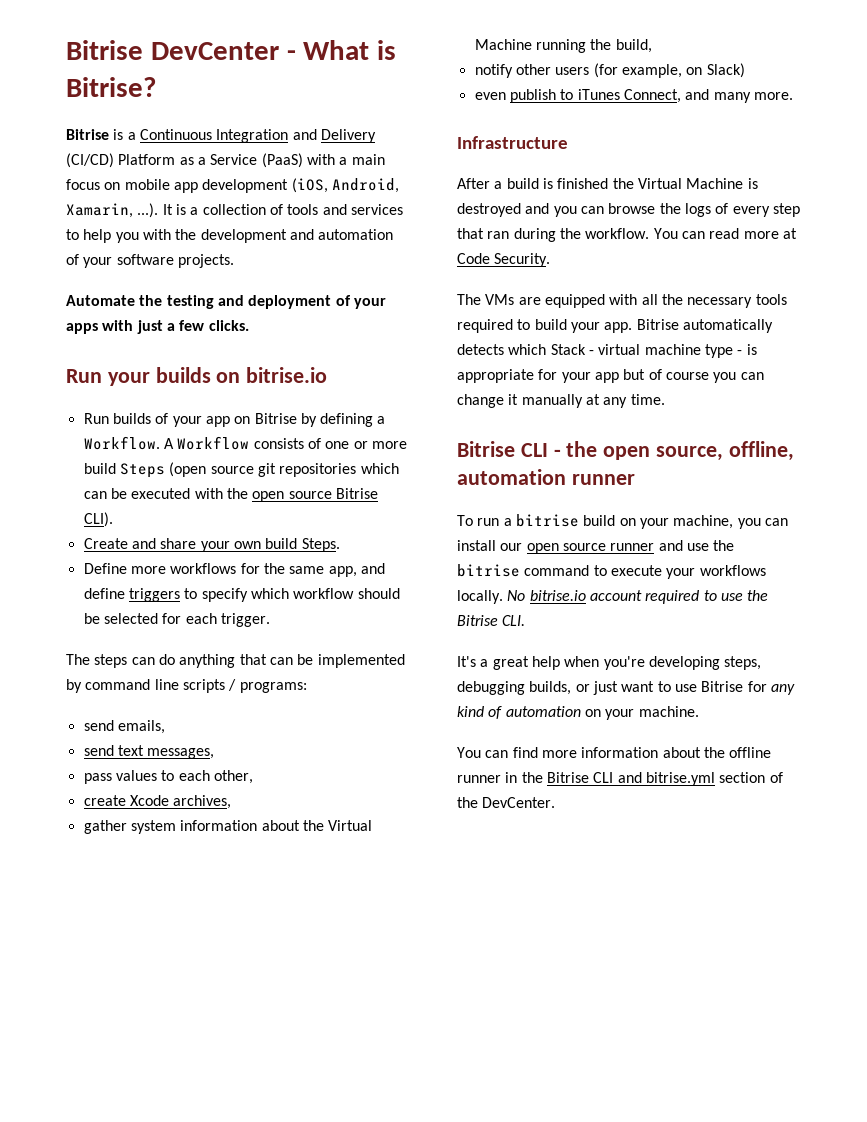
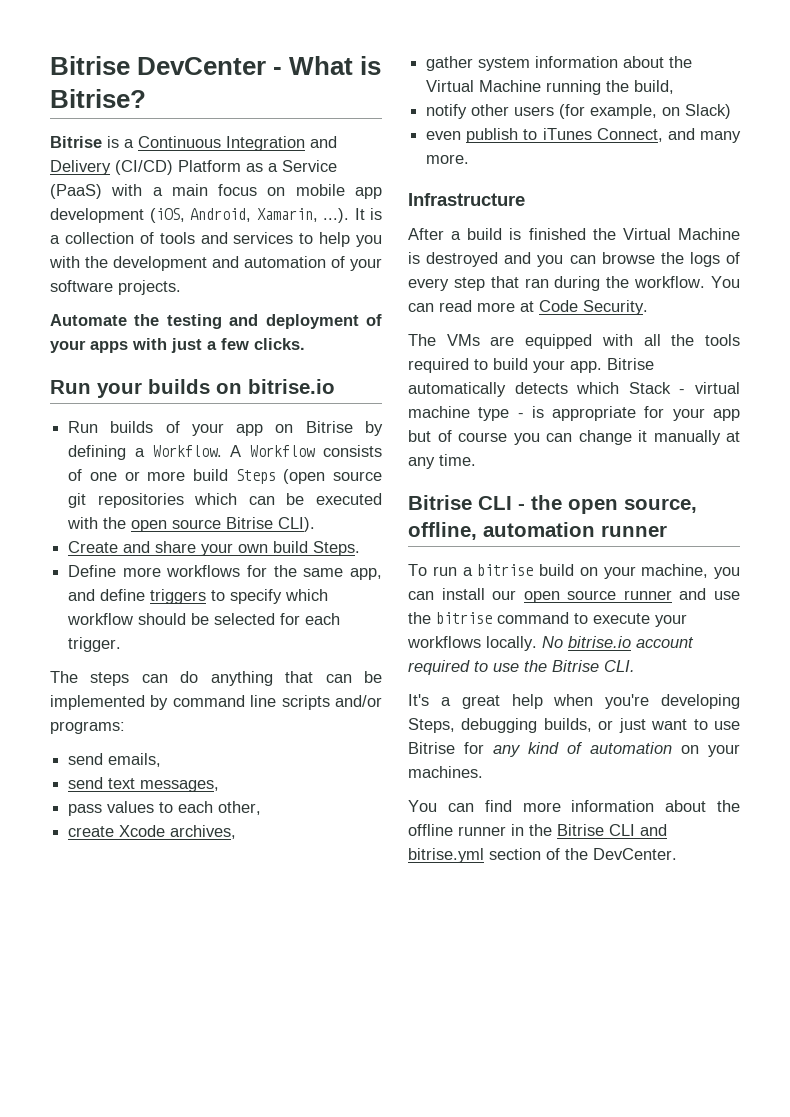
- The steps can do anything that can be implemented by command line scripts / programs:
+ The steps can do anything that can be implemented by command line scripts and/or programs:
- The VMs are equipped with all the necessary tools required to build your app.
+ The VMs are equipped with all the tools required to build your app.
- It's a great help when you're developing steps, debugging builds, or just want to use Bitrise for any kind of automation on your machine.
+ It's a great help when you're developing Steps, debugging builds, or just want to use Bitrise for any kind of automation on your machines.

